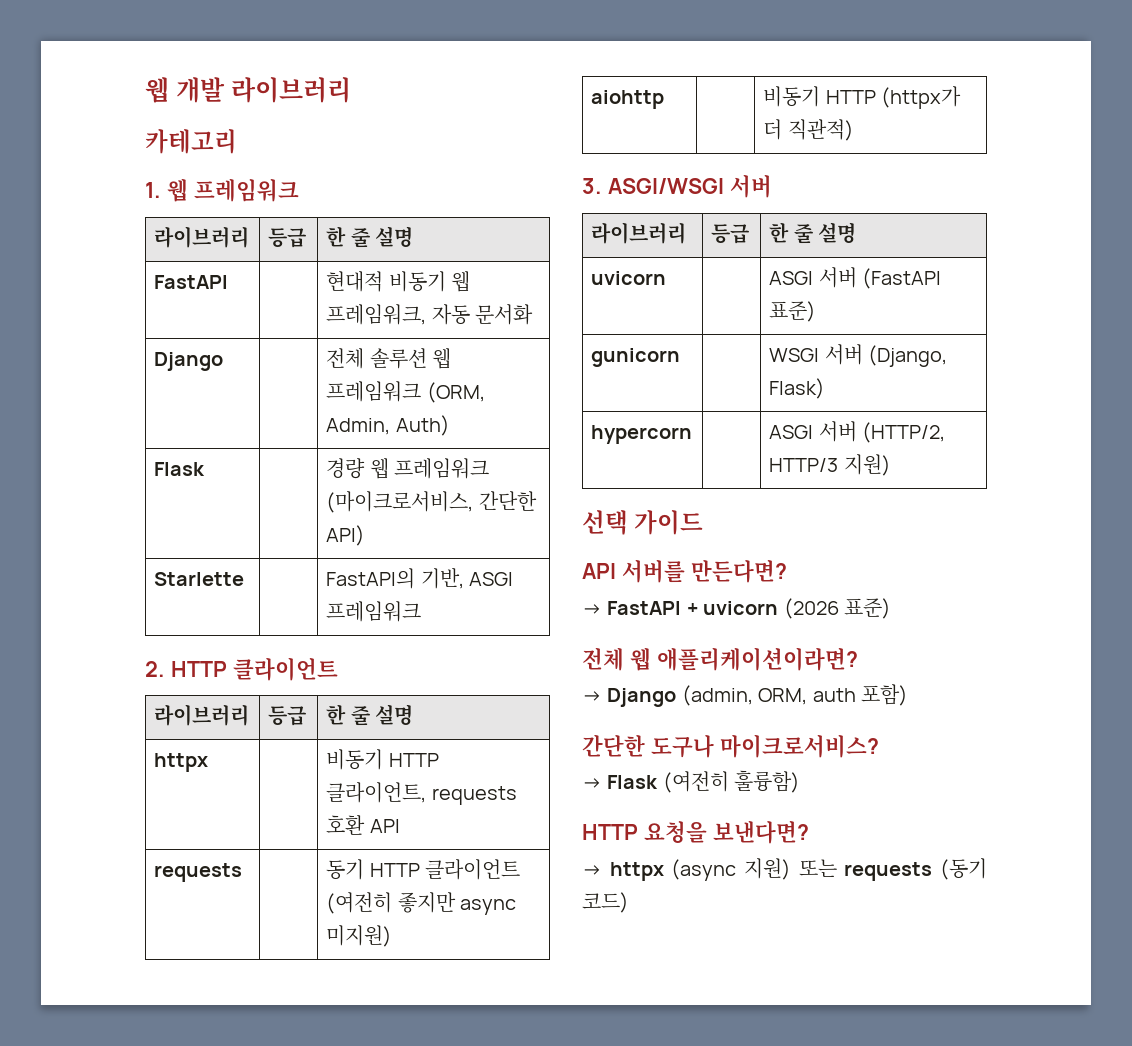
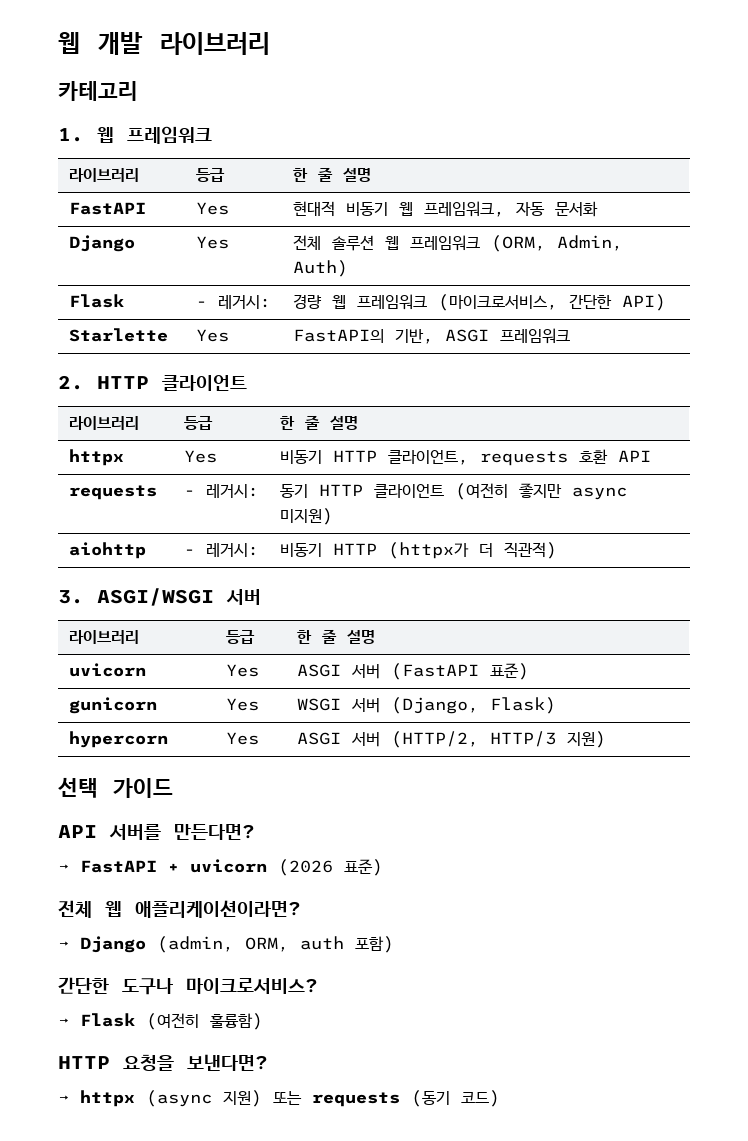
- FastAPI | | 현대적 비동기 웹 프레임워크, 자동 문서화
+ FastAPI | Yes | 현대적 비동기 웹 프레임워크, 자동 문서화
- Django | | 전체 솔루션 웹 프레임워크 (ORM, Admin, Auth)
+ Django | Yes | 전체 솔루션 웹 프레임워크 (ORM, Admin, Auth)
- Flask | | 경량 웹 프레임워크 (마이크로서비스, 간단한 API)
+ Flask | - 레거시: | 경량 웹 프레임워크 (마이크로서비스, 간단한 API)
- Starlette | | FastAPI의 기반, ASGI 프레임워크
+ Starlette | Yes | FastAPI의 기반, ASGI 프레임워크
- httpx | | 비동기 HTTP 클라이언트, requests 호환 API
+ httpx | Yes | 비동기 HTTP 클라이언트, requests 호환 API
- requests | | 동기 HTTP 클라이언트 (여전히 좋지만 async 미지원)
+ requests | - 레거시: | 동기 HTTP 클라이언트 (여전히 좋지만 async 미지원)
- aiohttp | | 비동기 HTTP (httpx가 더 직관적)
+ aiohttp | - 레거시: | 비동기 HTTP (httpx가 더 직관적)
- uvicorn | | ASGI 서버 (FastAPI 표준)
+ uvicorn | Yes | ASGI 서버 (FastAPI 표준)
- gunicorn | | WSGI 서버 (Django, Flask)
+ gunicorn | Yes | WSGI 서버 (Django, Flask)
- hypercorn | | ASGI 서버 (HTTP/2, HTTP/3 지원)
+ hypercorn | Yes | ASGI 서버 (HTTP/2, HTTP/3 지원)

